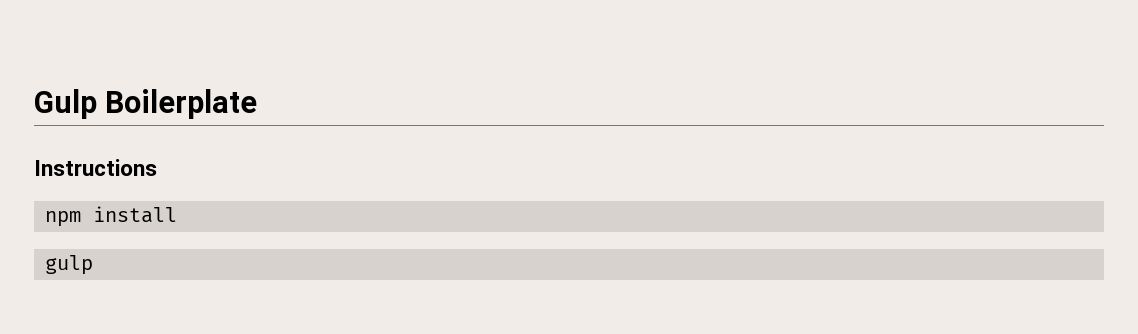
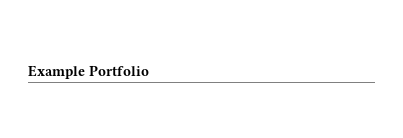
- Gulp Boilerplate
- Instructions
- npm install
- gulp
+ Example Portfolio

